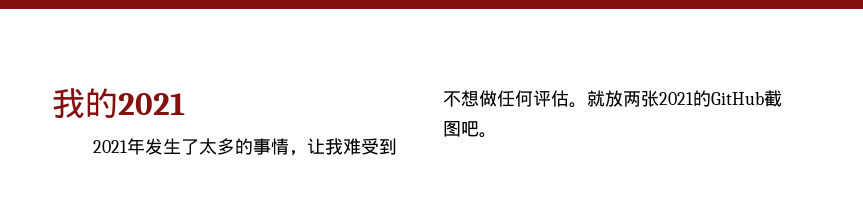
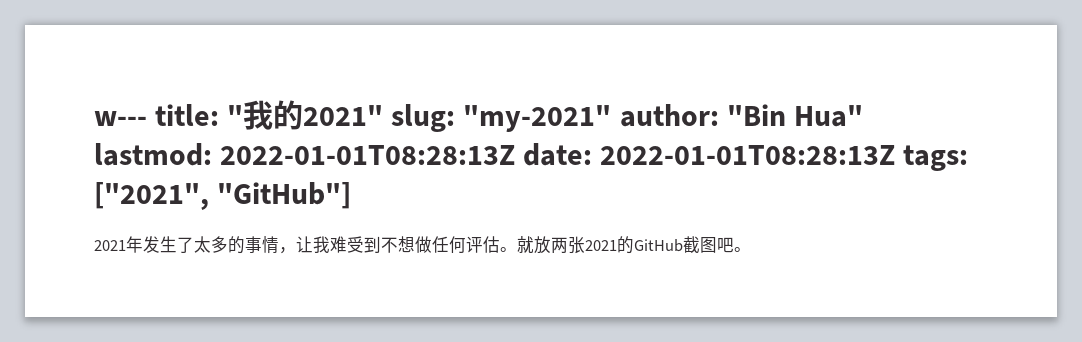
- 我的2021
+ w--- title: "我的2021" slug: "my-2021" author: "Bin Hua" lastmod: 2022-01-01T08:28:13Z date: 2022-01-01T08:28:13Z tags: ["2021", "GitHub"]

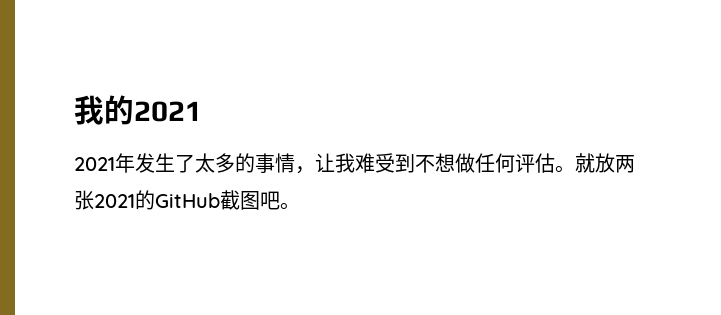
- w--- title: "我的2021" slug: "my-2021" author: "Bin Hua" lastmod: 2022-01-01T08:28:13Z date: 2022-01-01T08:28:13Z tags: ["2021", "GitHub"]
+ 我的2021

